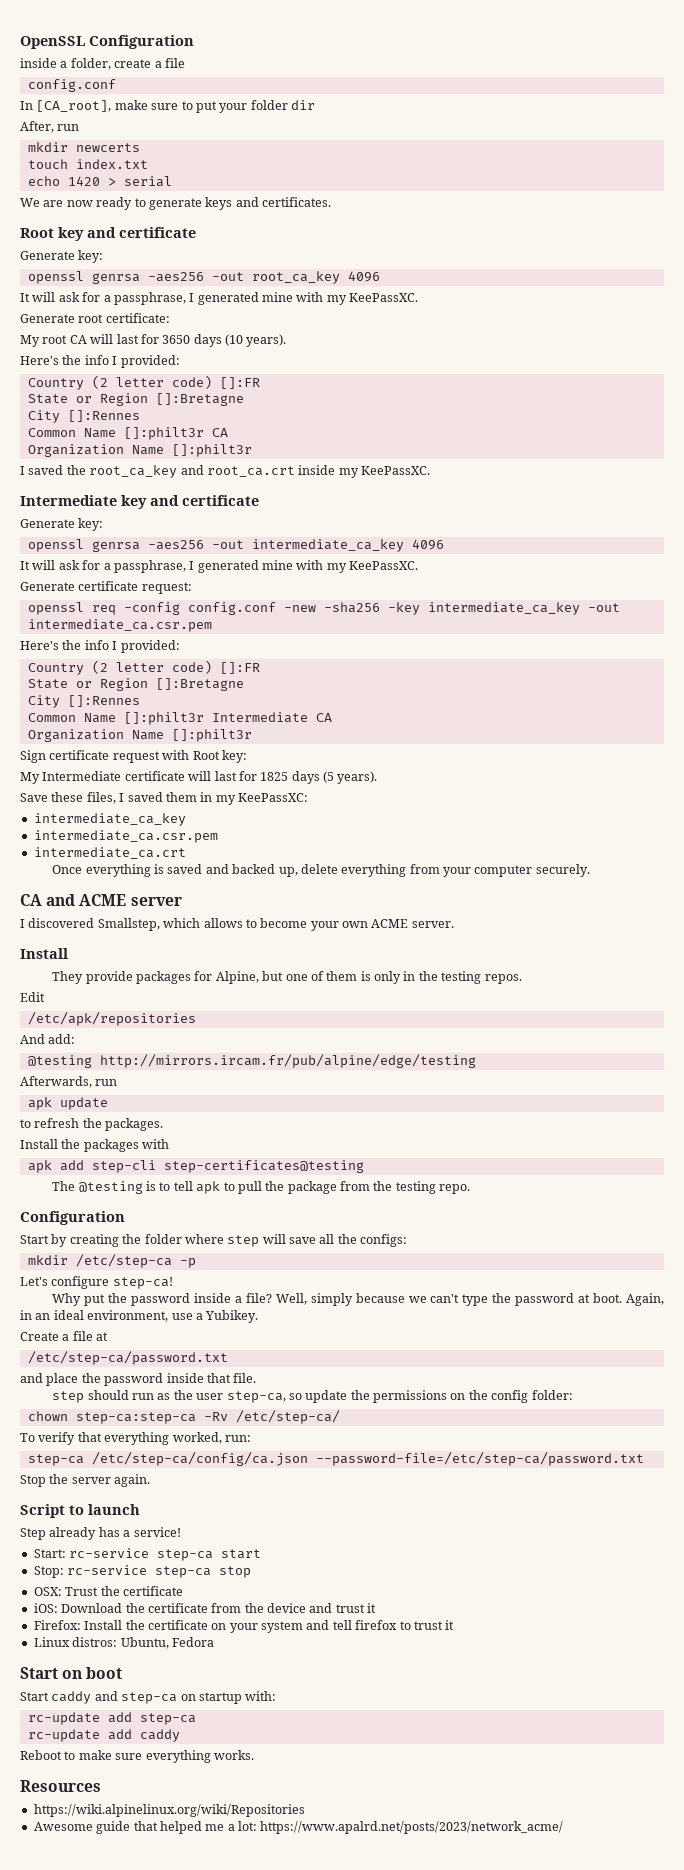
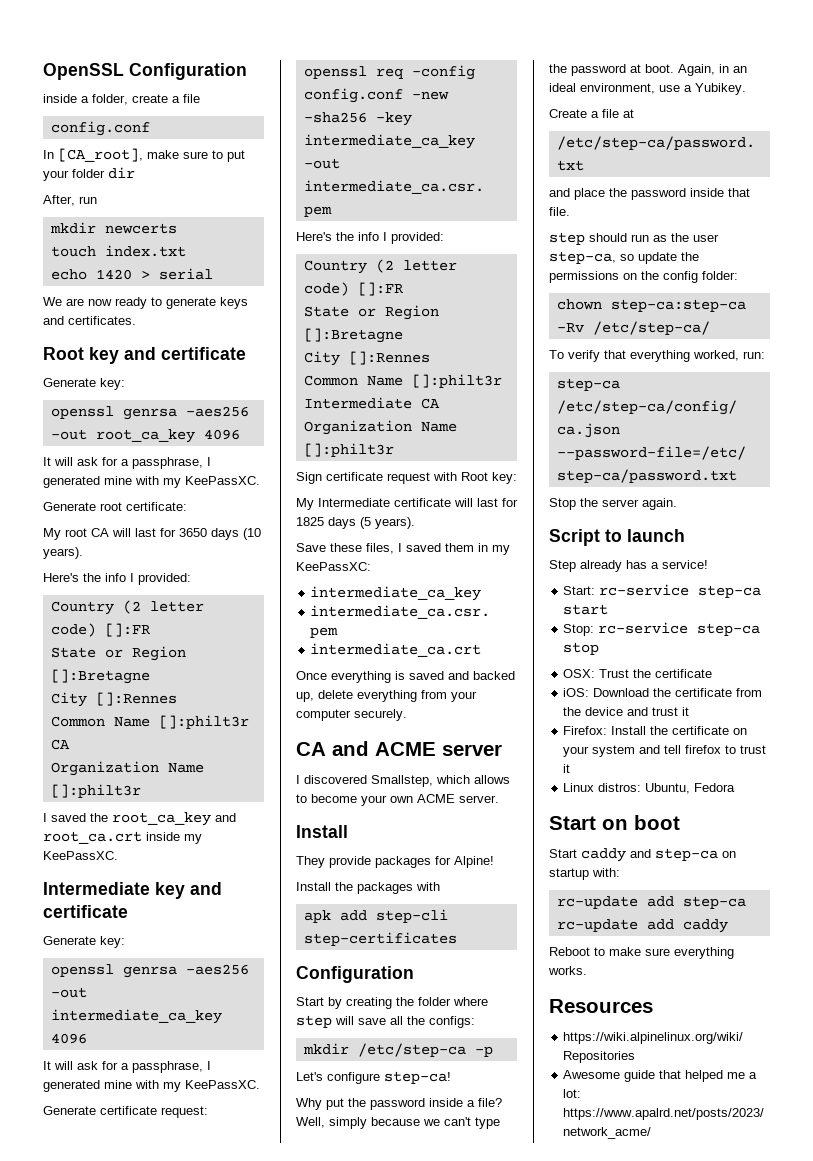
- They provide packages for Alpine, but one of them is only in the testing repos.
- Edit
- /etc/apk/repositories
- And add:
- @testing http://mirrors.ircam.fr/pub/alpine/edge/testing
- Afterwards, run
- apk update
- to refresh the packages.
+ They provide packages for Alpine!
- apk add step-cli step-certificates@testing
- The @testing is to tell apk to pull the package from the testing repo.
+ apk add step-cli step-certificates

